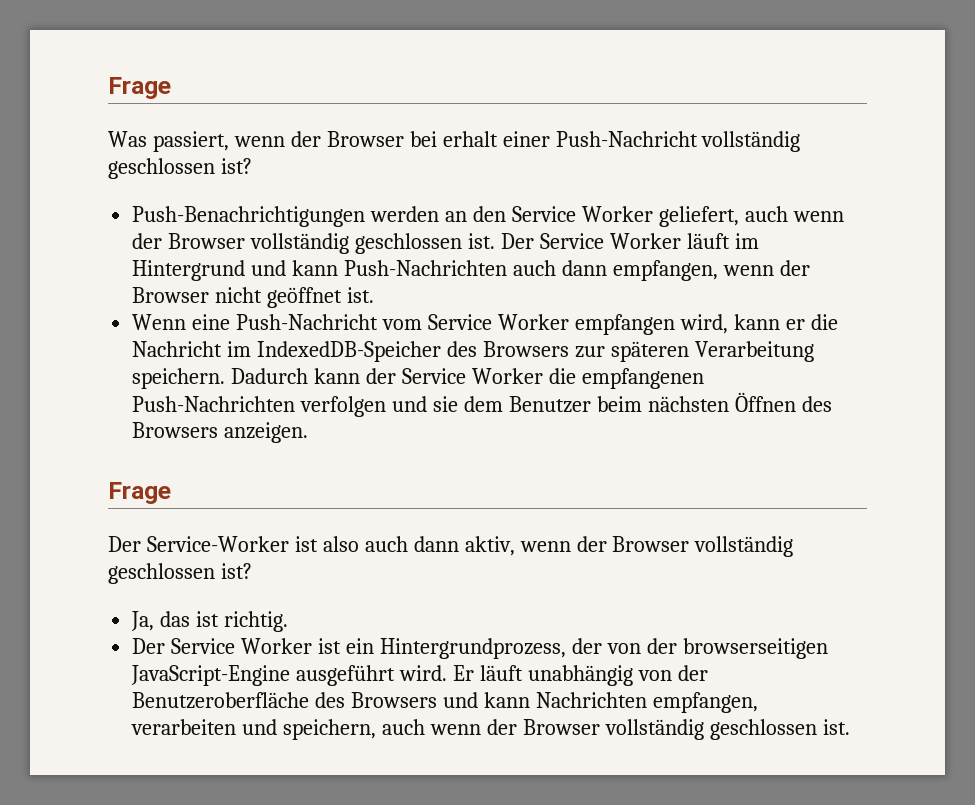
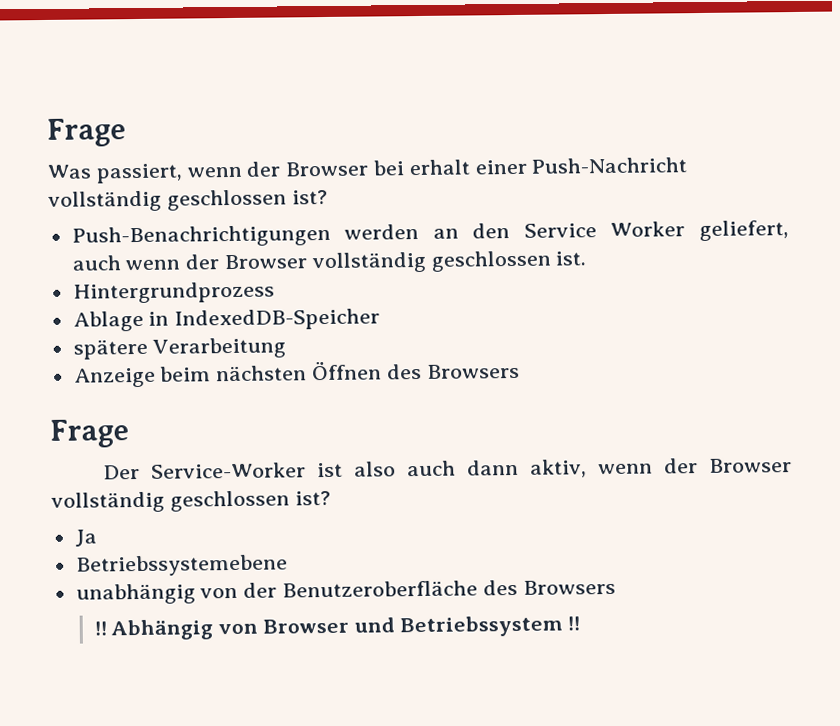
- Push-Benachrichtigungen werden an den Service Worker geliefert, auch wenn der Browser vollständig geschlossen ist. Der Service Worker läuft im Hintergrund und kann Push-Nachrichten auch dann empfangen, wenn der Browser nicht geöffnet ist.
- Wenn eine Push-Nachricht vom Service Worker empfangen wird, kann er die Nachricht im IndexedDB-Speicher des Browsers zur späteren Verarbeitung speichern. Dadurch kann der Service Worker die empfangenen Push-Nachrichten verfolgen und sie dem Benutzer beim nächsten Öffnen des Browsers anzeigen.
+ Push-Benachrichtigungen werden an den Service Worker geliefert, auch wenn der Browser vollständig geschlossen ist.
+ Hintergrundprozess
+ Ablage in IndexedDB-Speicher
+ spätere Verarbeitung
+ Anzeige beim nächsten Öffnen des Browsers
- Ja, das ist richtig.
- Der Service Worker ist ein Hintergrundprozess, der von der browserseitigen JavaScript-Engine ausgeführt wird. Er läuft unabhängig von der Benutzeroberfläche des Browsers und kann Nachrichten empfangen, verarbeiten und speichern, auch wenn der Browser vollständig geschlossen ist.
+ Ja
+ Betriebssystemebene
+ unabhängig von der Benutzeroberfläche des Browsers
+ !! Abhängig von Browser und Betriebssystem !!

